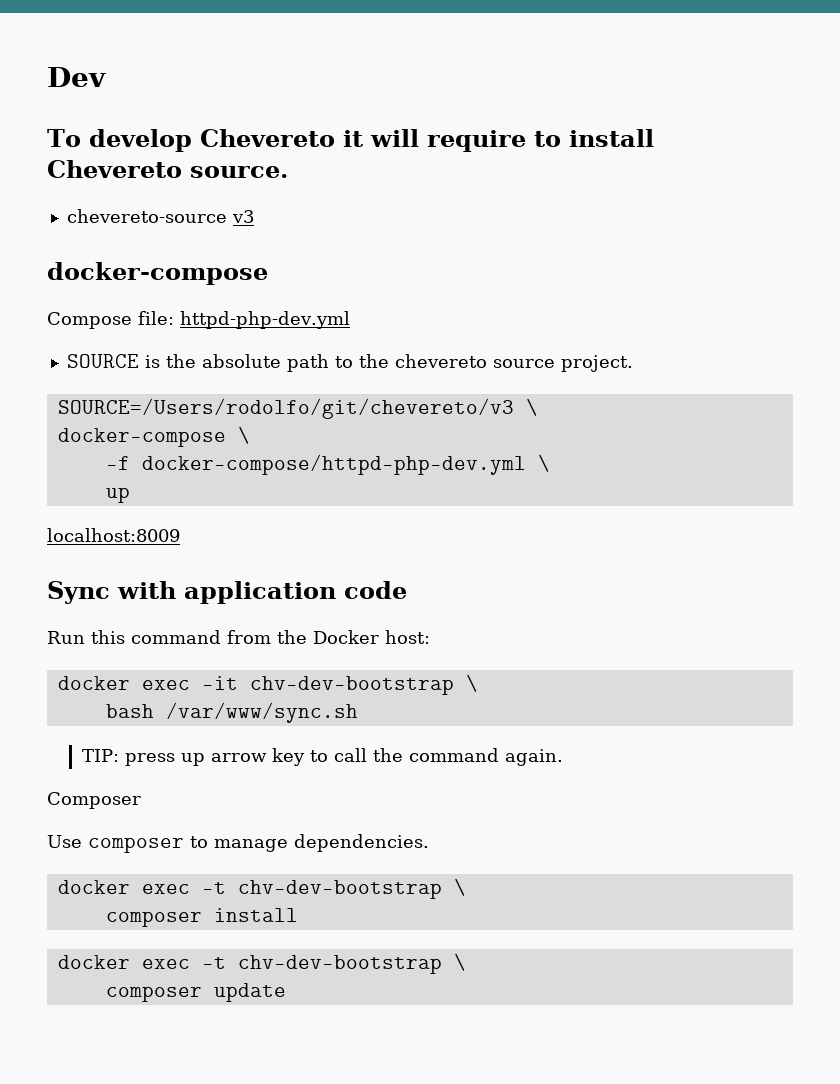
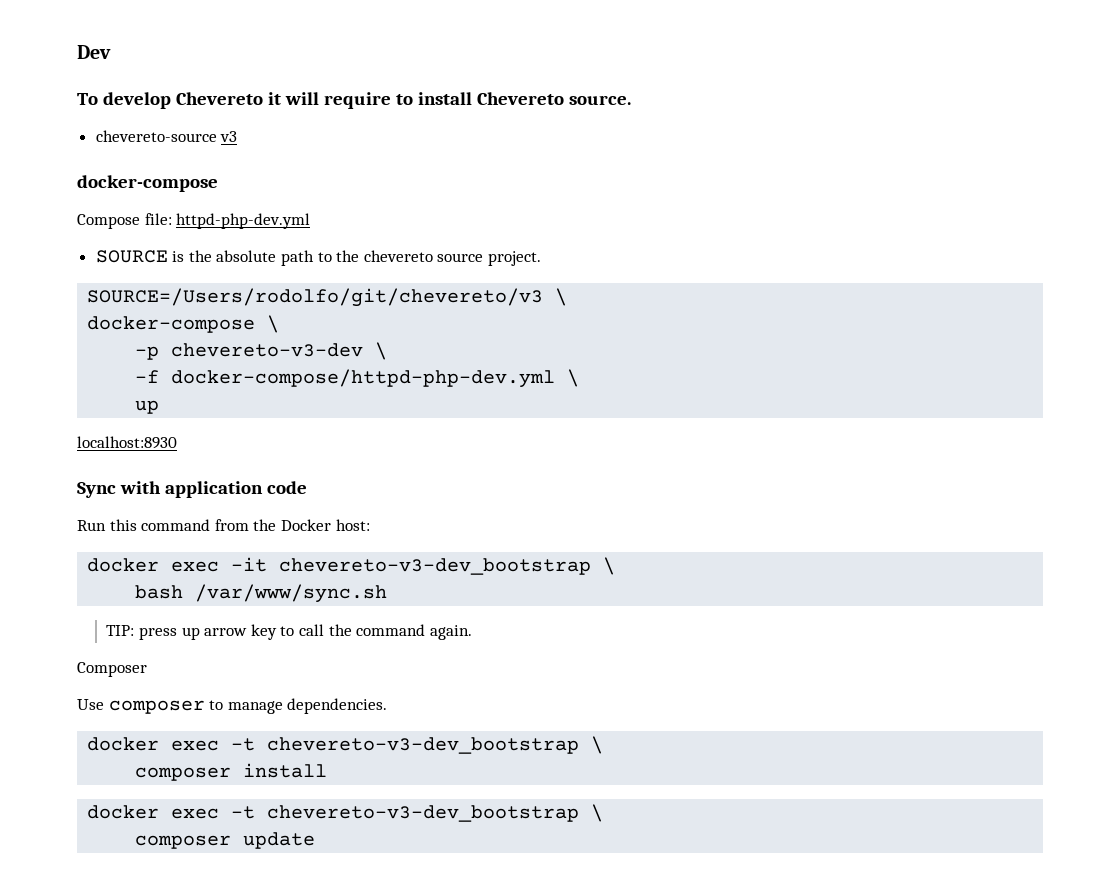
+ -p chevereto-v3-dev \
- localhost:8009
+ localhost:8930
- docker exec -it chv-dev-bootstrap \
+ docker exec -it chevereto-v3-dev_bootstrap \
  Use composer to manage dependencies.
- docker exec -t chv-dev-bootstrap \
+ docker exec -t chevereto-v3-dev_bootstrap \
  composer install
- docker exec -t chv-dev-bootstrap \
+ docker exec -t chevereto-v3-dev_bootstrap \

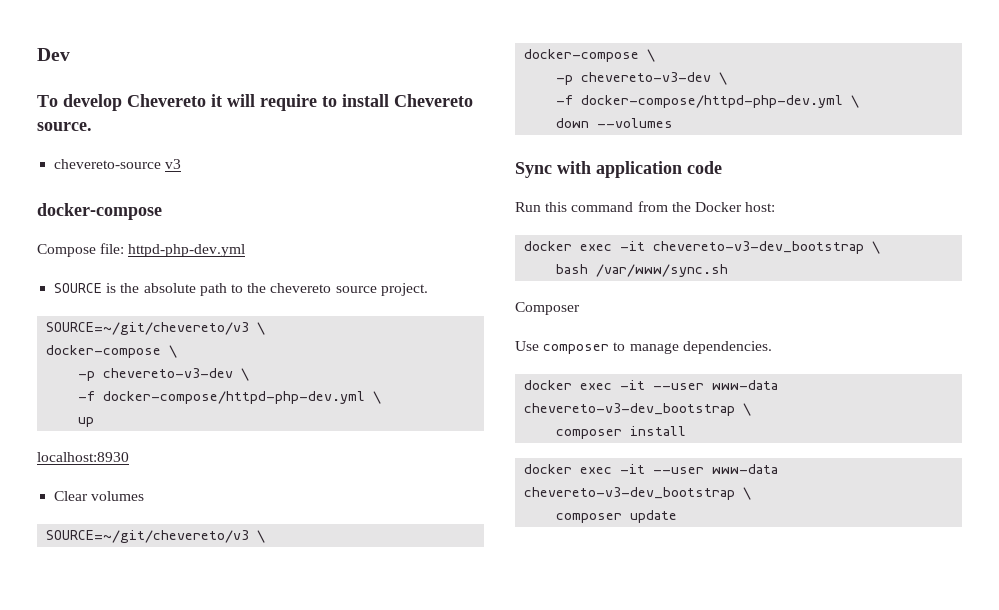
  SOURCE is the absolute path to the chevereto source project.
- SOURCE=/Users/rodolfo/git/chevereto/v3 \
+ SOURCE=~/git/chevereto/v3 \
+ Clear volumes
+ SOURCE=~/git/chevereto/v3 \
+ docker-compose \
+ -p chevereto-v3-dev \
+ -f docker-compose/httpd-php-dev.yml \
+ down --volumes
- TIP: press up arrow key to call the command again.
  Use composer to manage dependencies.
- docker exec -t chevereto-v3-dev_bootstrap \
+ docker exec -it --user www-data chevereto-v3-dev_bootstrap \
  composer install
- docker exec -t chevereto-v3-dev_bootstrap \
+ docker exec -it --user www-data chevereto-v3-dev_bootstrap \

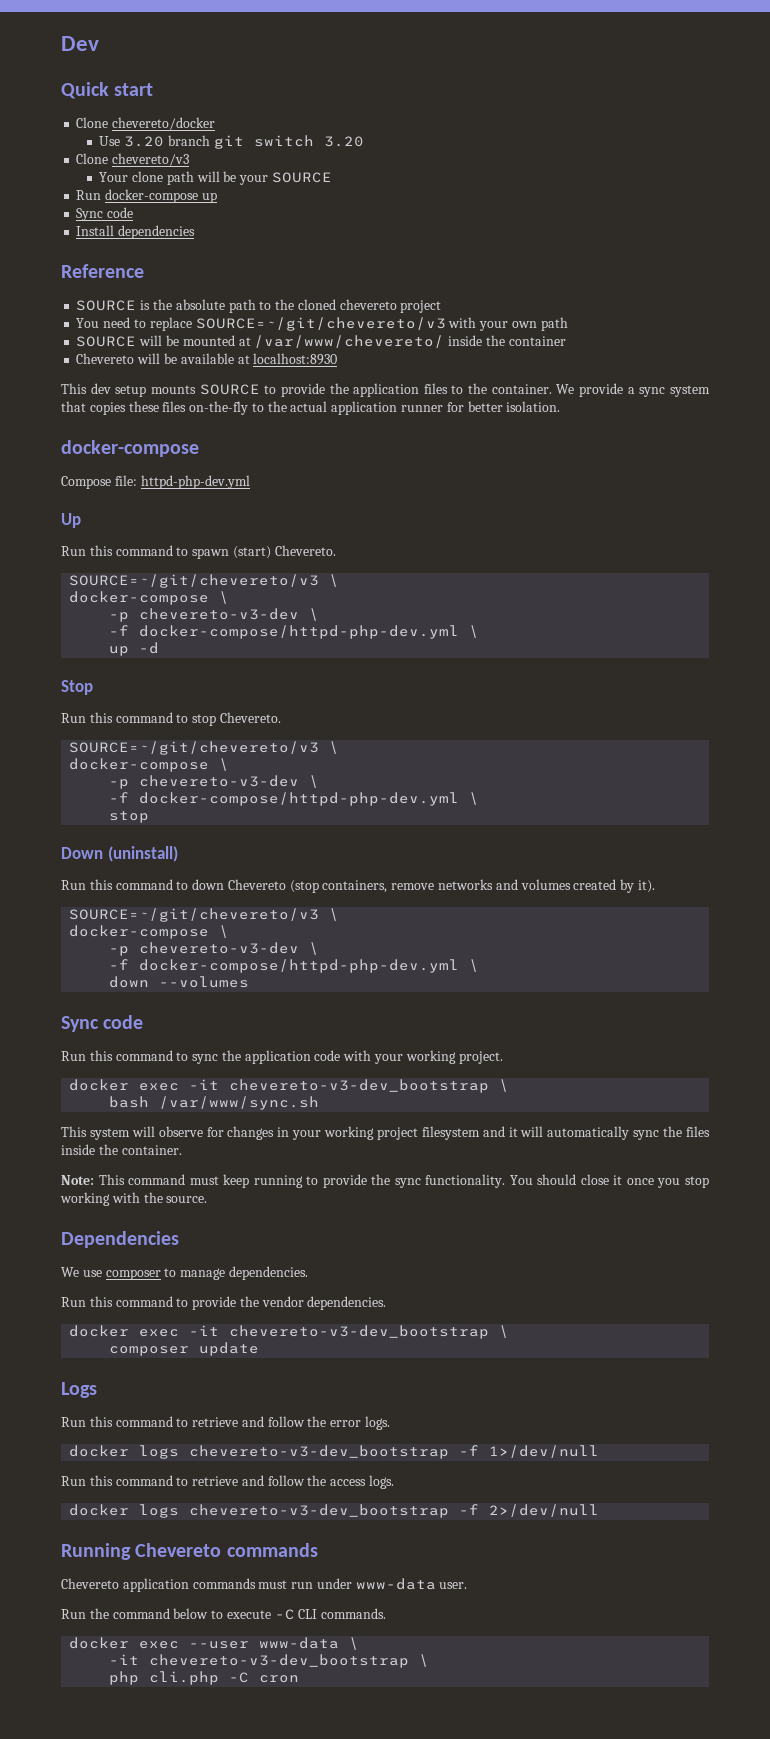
- To develop Chevereto it will require to install Chevereto source.
- chevereto-source v3
- docker-compose
- Compose file: httpd-php-dev.yml
+ Quick start
+ Clone chevereto/docker
+ Use 3.20 branch git switch 3.20
+ Clone chevereto/v3
+ Your clone path will be your SOURCE
+ Run docker-compose up
+ Sync code
+ Install dependencies
+ Reference
- SOURCE is the absolute path to the chevereto source project.
+ SOURCE is the absolute path to the cloned chevereto project
+ You need to replace SOURCE=~/git/chevereto/v3 with your own path
+ SOURCE will be mounted at /var/www/chevereto/ inside the container
+ Chevereto will be available at localhost:8930
+ This dev setup mounts SOURCE to provide the application files to the container. We provide a sync system that copies these files on-the-fly to the actual application runner for better isolation.
+ docker-compose
+ Compose file: httpd-php-dev.yml
+ Up
+ Run this command to spawn (start) Chevereto.
- up
- localhost:8930
- Clear volumes
+ up -d
+ Stop
+ Run this command to stop Chevereto.
+ SOURCE=~/git/chevereto/v3 \
+ docker-compose \
+ -p chevereto-v3-dev \
+ -f docker-compose/httpd-php-dev.yml \
+ stop
+ Down (uninstall)
+ Run this command to down Chevereto (stop containers, remove networks and volumes created by it).
  down --volumes
- Sync with application code
+ Sync code
- Run this command from the Docker host:
+ Run this command to sync the application code with your working project.
- Composer
- Use composer to manage dependencies.
- docker exec -it --user www-data chevereto-v3-dev_bootstrap \
- composer install
- docker exec -it --user www-data chevereto-v3-dev_bootstrap \
+ This system will observe for changes in your working project filesystem and it will automatically sync the files inside the container.
+ Note: This command must keep running to provide the sync functionality. You should close it once you stop working with the source.
+ Dependencies
+ We use composer to manage dependencies.
+ Run this command to provide the vendor dependencies.
+ docker exec -it chevereto-v3-dev_bootstrap \
+ Logs
+ Run this command to retrieve and follow the error logs.
+ docker logs chevereto-v3-dev_bootstrap -f 1>/dev/null
+ Run this command to retrieve and follow the access logs.
+ docker logs chevereto-v3-dev_bootstrap -f 2>/dev/null
+ Running Chevereto commands
+ Chevereto application commands must run under www-data user.
+ Run the command below to execute -C CLI commands.
+ docker exec --user www-data \
+ -it chevereto-v3-dev_bootstrap \
+ php cli.php -C cron

